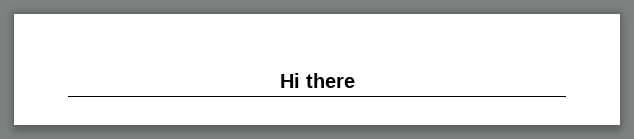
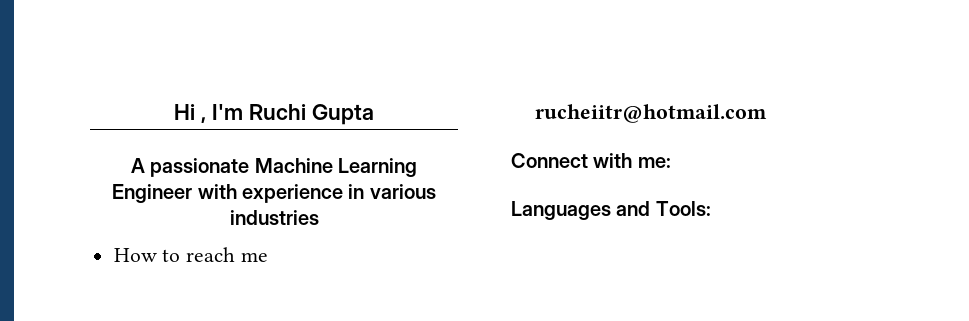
- Hi there
+ Hi , I'm Ruchi Gupta
+ A passionate Machine Learning Engineer with experience in various industries
+ How to reach me rucheiitr@hotmail.com
+ Connect with me:
+ Languages and Tools:

